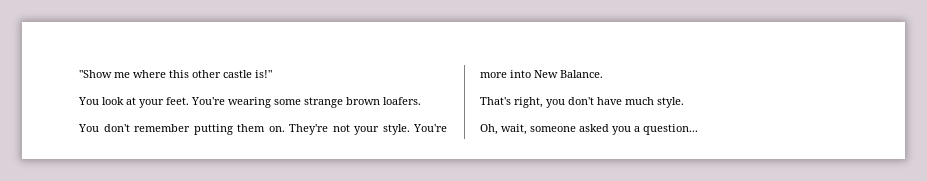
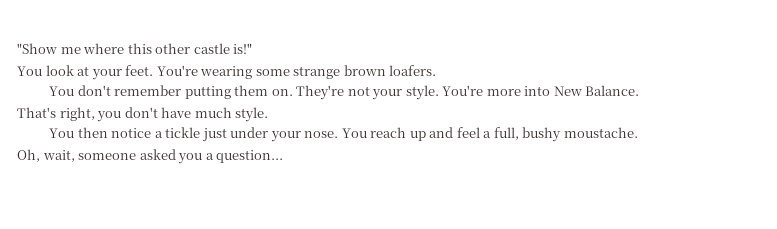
+ You then notice a tickle just under your nose. You reach up and feel a full, bushy moustache.

